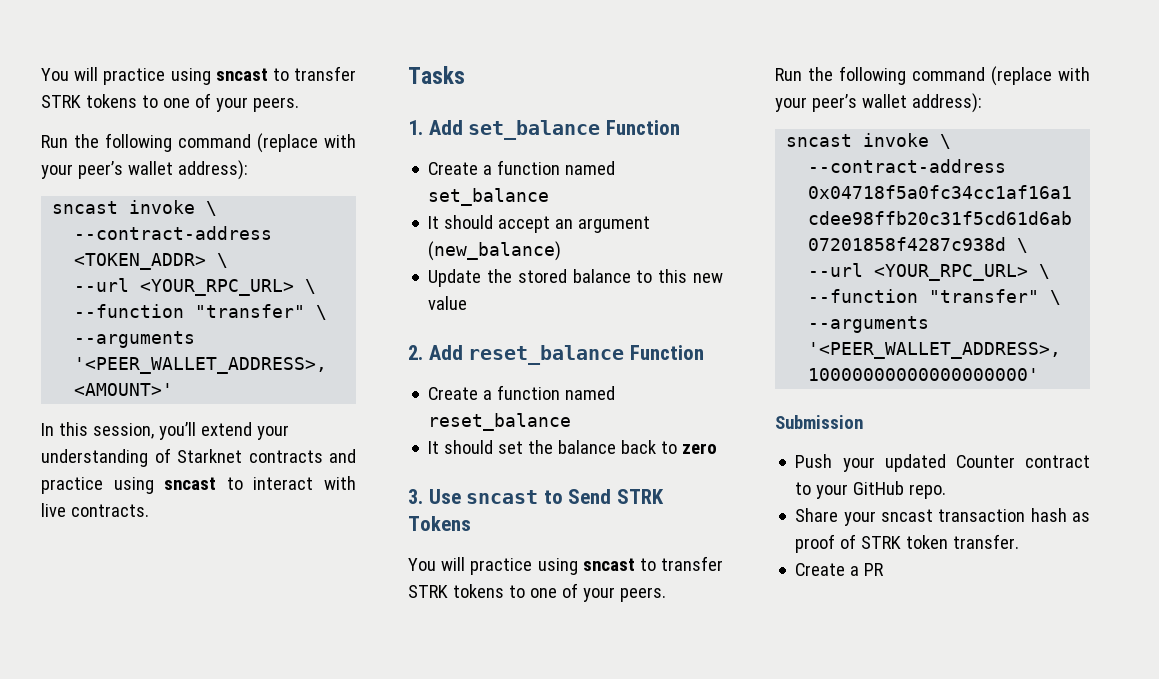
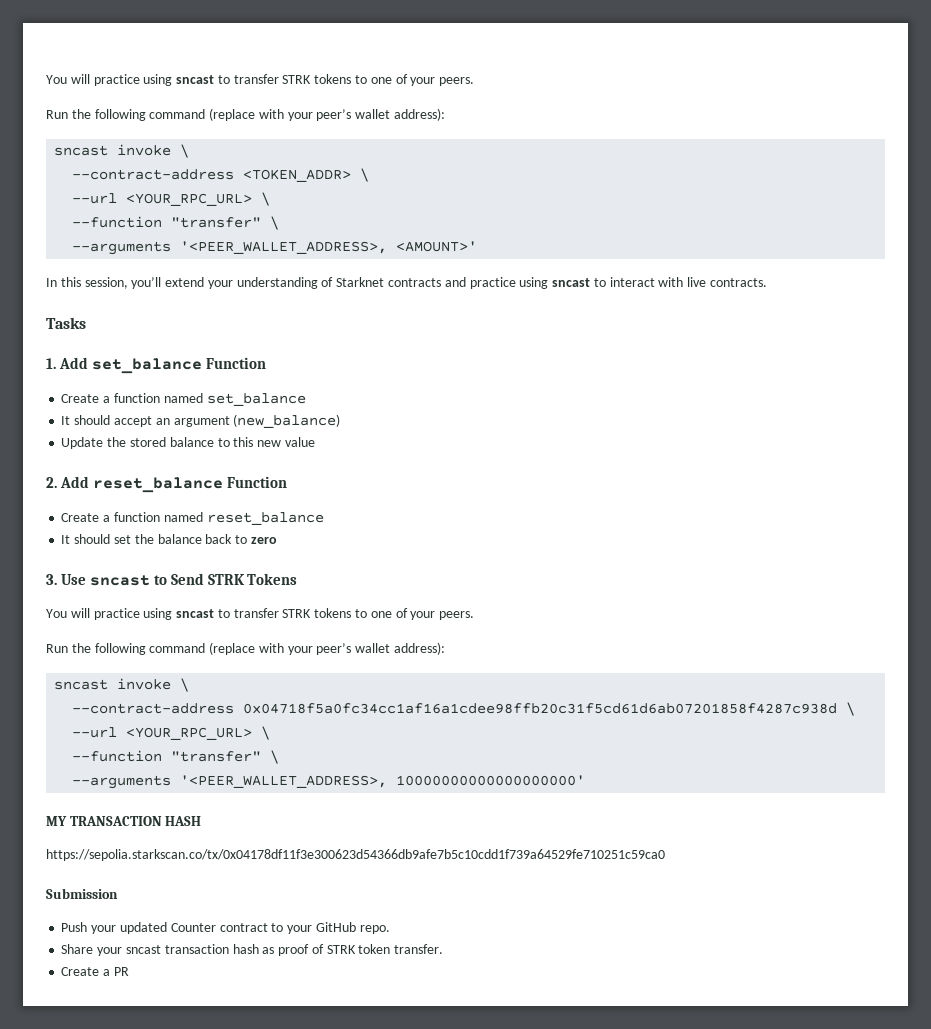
+ MY TRANSACTION HASH
+ https://sepolia.starkscan.co/tx/0x04178df11f3e300623d54366db9afe7b5c10cdd1f739a64529fe710251c59ca0

